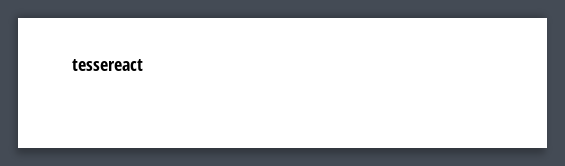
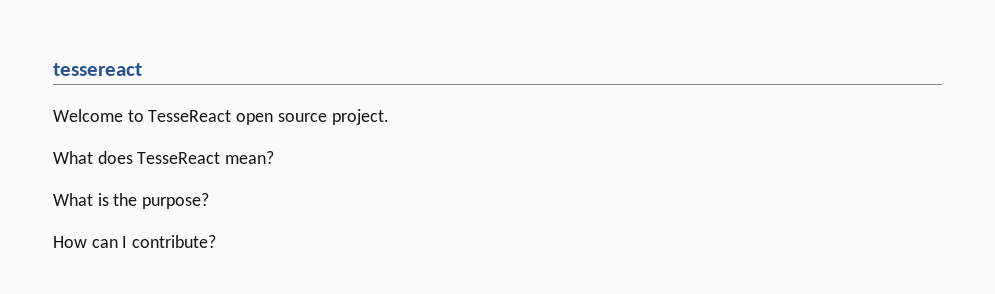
+ Welcome to TesseReact open source project.
+ What does TesseReact mean?
+ What is the purpose?
+ How can I contribute?

